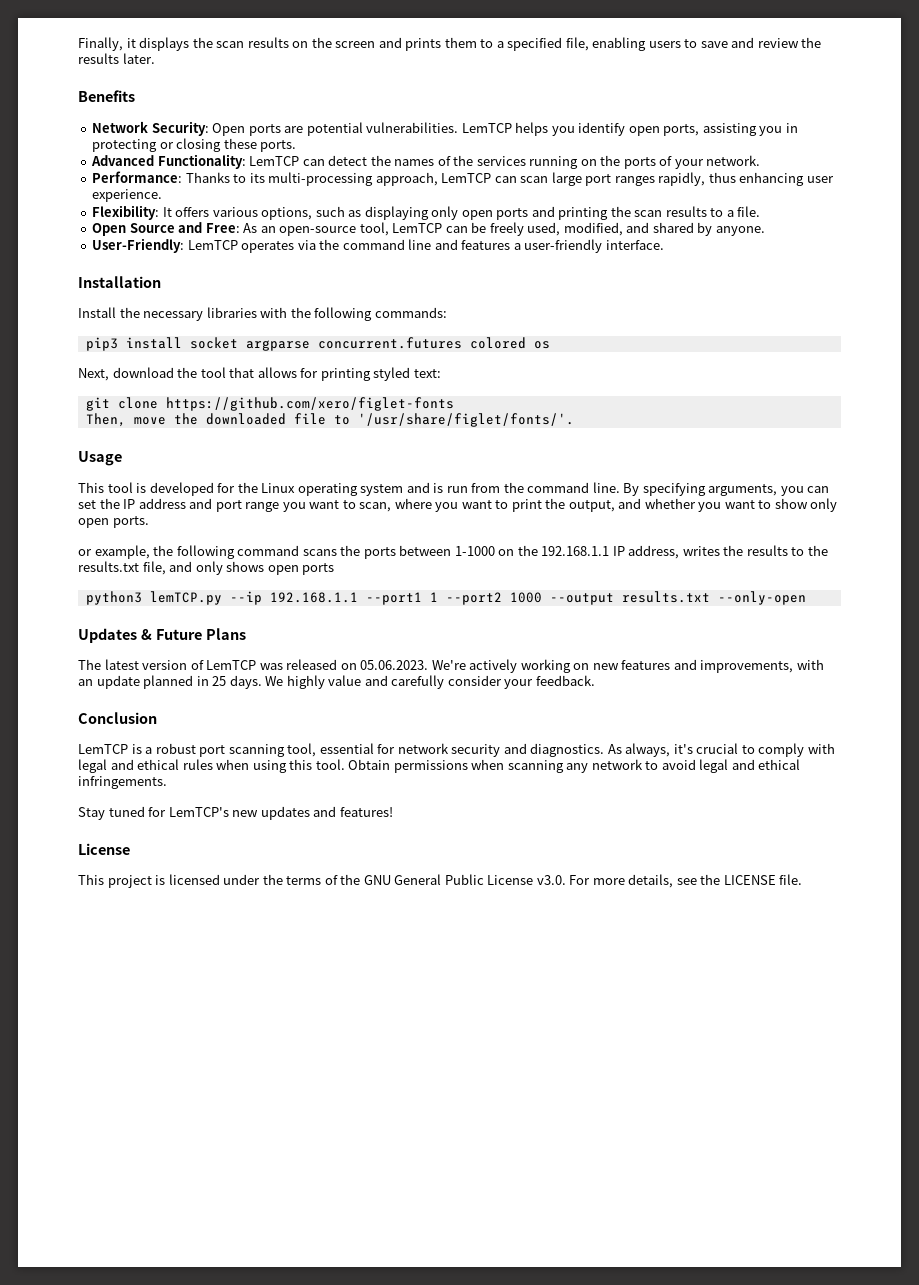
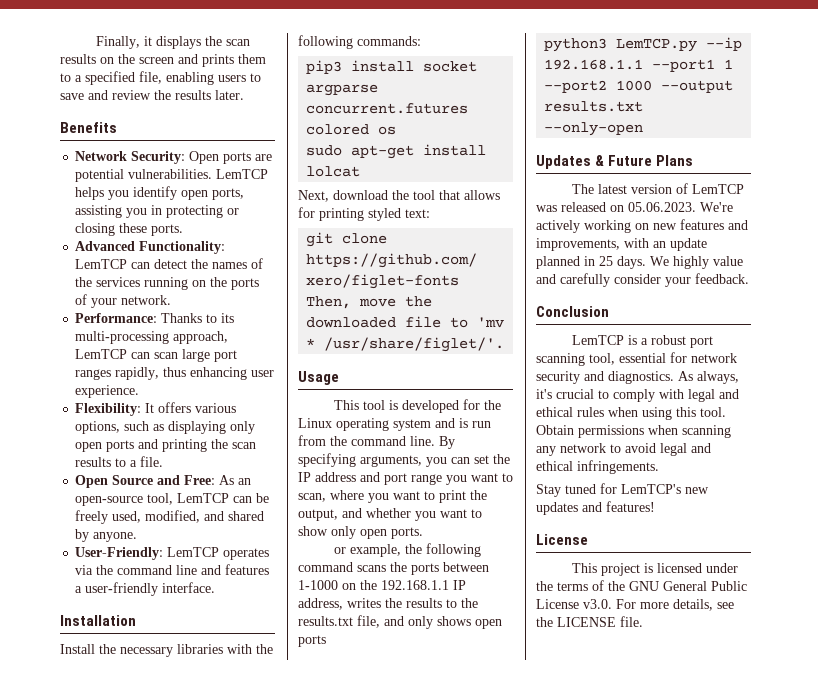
+ sudo apt-get install lolcat
- Then, move the downloaded file to '/usr/share/figlet/fonts/'.
+ Then, move the downloaded file to 'mv * /usr/share/figlet/'.
- python3 lemTCP.py --ip 192.168.1.1 --port1 1 --port2 1000 --output results.txt --only-open
+ python3 LemTCP.py --ip 192.168.1.1 --port1 1 --port2 1000 --output results.txt --only-open

